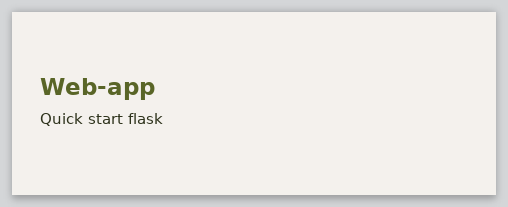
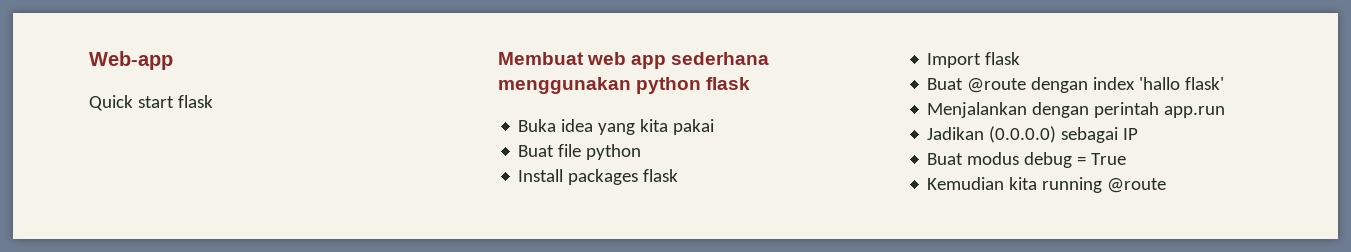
+ Membuat web app sederhana menggunakan python flask
+ Buka idea yang kita pakai
+ Buat file python
+ Install packages flask
+ Import flask
+ Buat @route dengan index 'hallo flask'
+ Menjalankan dengan perintah app.run
+ Jadikan (0.0.0.0) sebagai IP
+ Buat modus debug = True
+ Kemudian kita running @route

